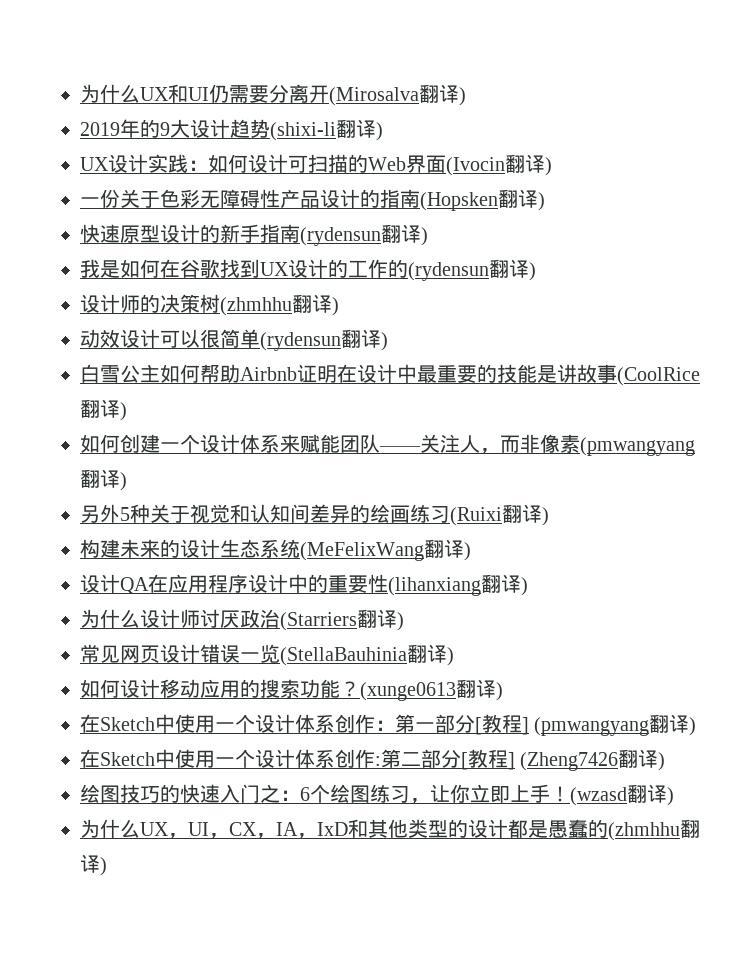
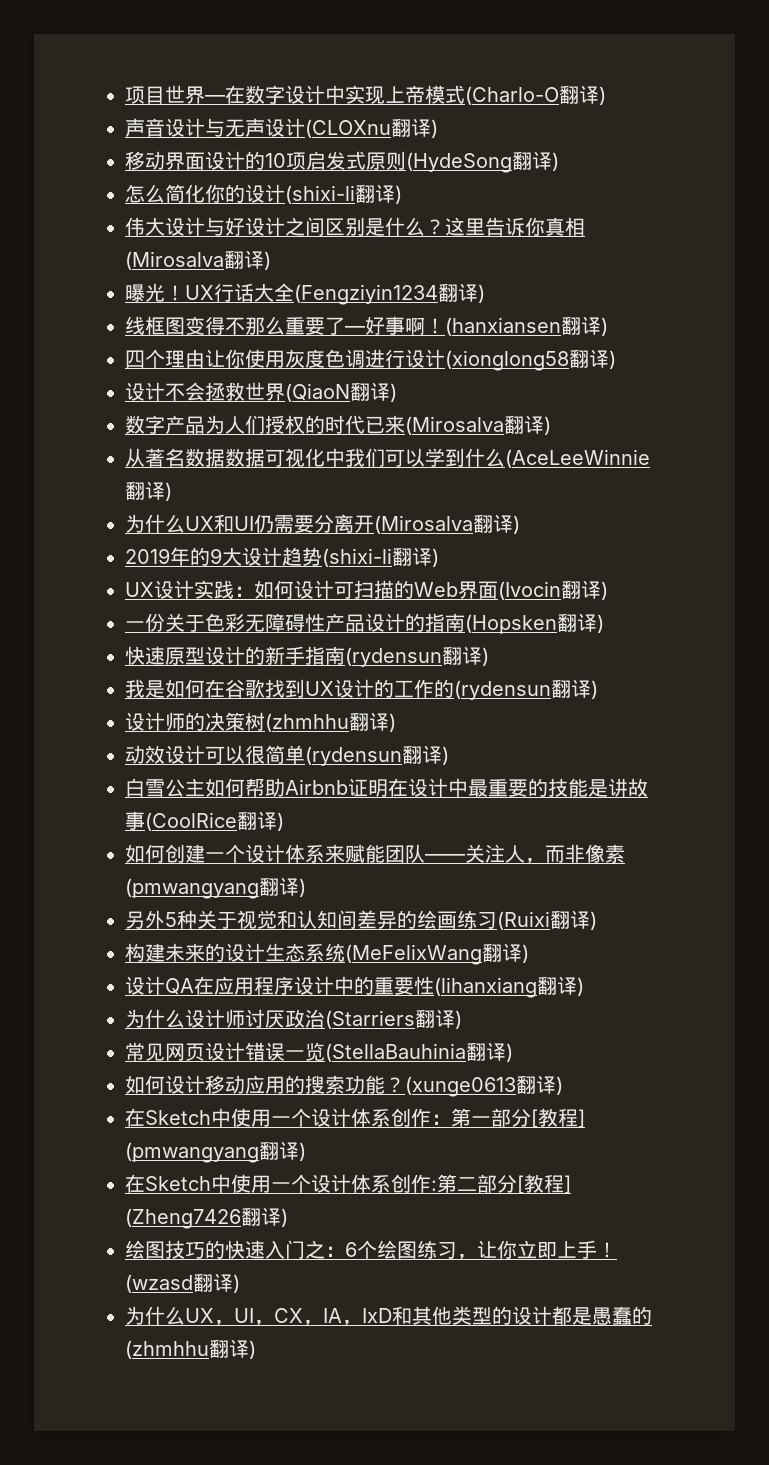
+ 项目世界—在数字设计中实现上帝模式(Charlo-O翻译)
+ 声音设计与无声设计(CLOXnu翻译)
+ 移动界面设计的10项启发式原则(HydeSong翻译)
+ 怎么简化你的设计(shixi-li翻译)
+ 伟大设计与好设计之间区别是什么？这里告诉你真相(Mirosalva翻译)
+ 曝光！UX行话大全(Fengziyin1234翻译)
+ 线框图变得不那么重要了—好事啊！(hanxiansen翻译)
+ 四个理由让你使用灰度色调进行设计(xionglong58翻译)
+ 设计不会拯救世界(QiaoN翻译)
+ 数字产品为人们授权的时代已来(Mirosalva翻译)
+ 从著名数据数据可视化中我们可以学到什么(AceLeeWinnie翻译)

